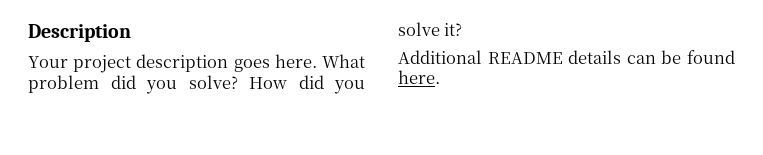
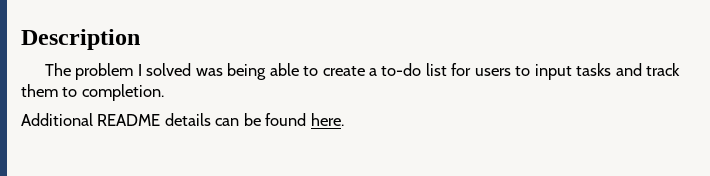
- Your project description goes here. What problem did you solve? How did you solve it?
+ The problem I solved was being able to create a to-do list for users to input tasks and track them to completion.

